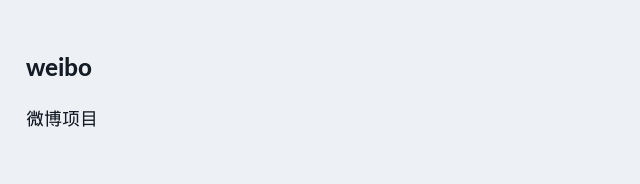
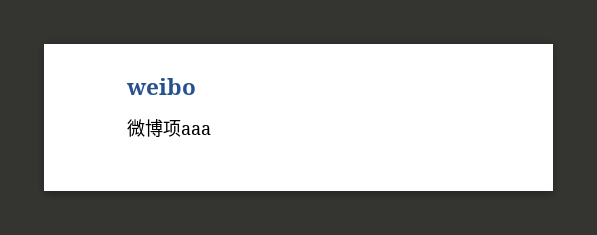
- 微博项目
+ 微博项aaa

